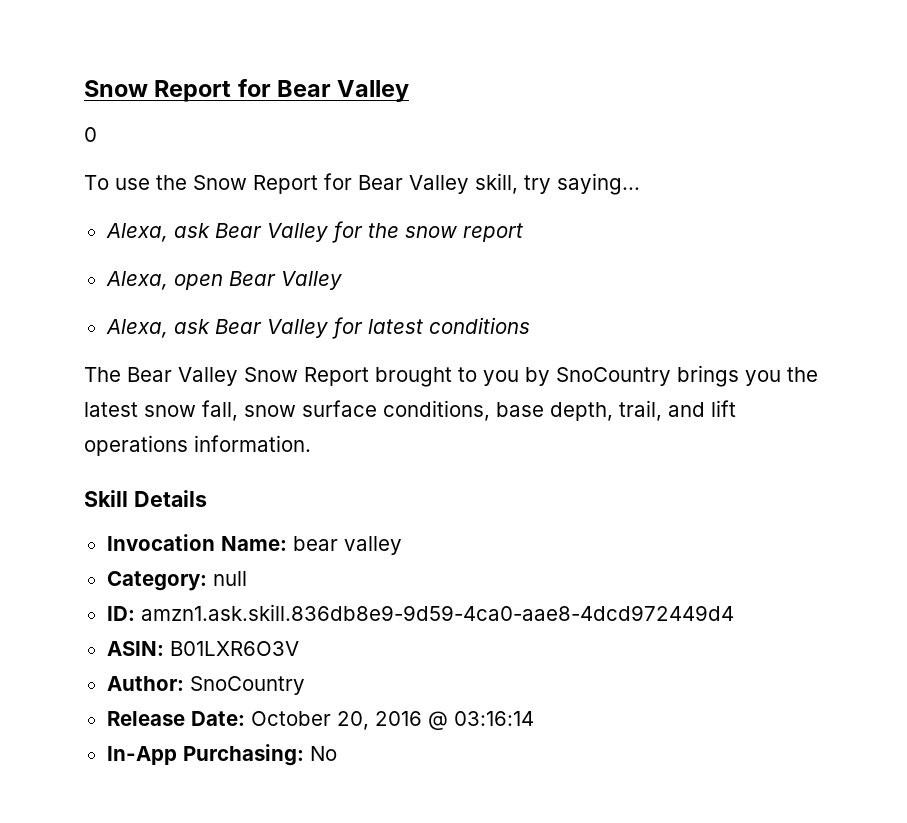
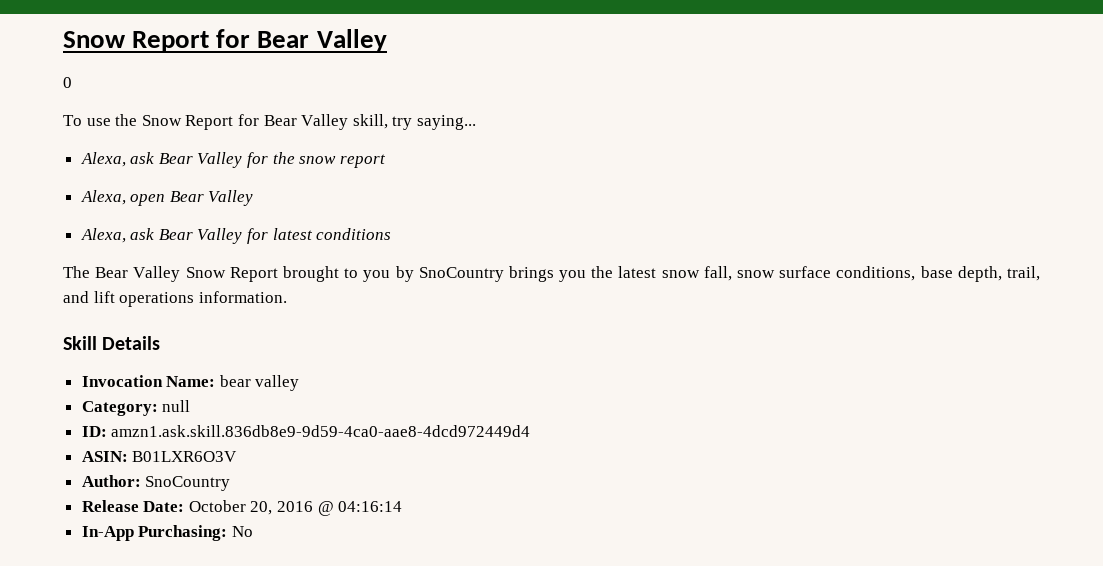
- Release Date: October 20, 2016 @ 03:16:14
+ Release Date: October 20, 2016 @ 04:16:14

